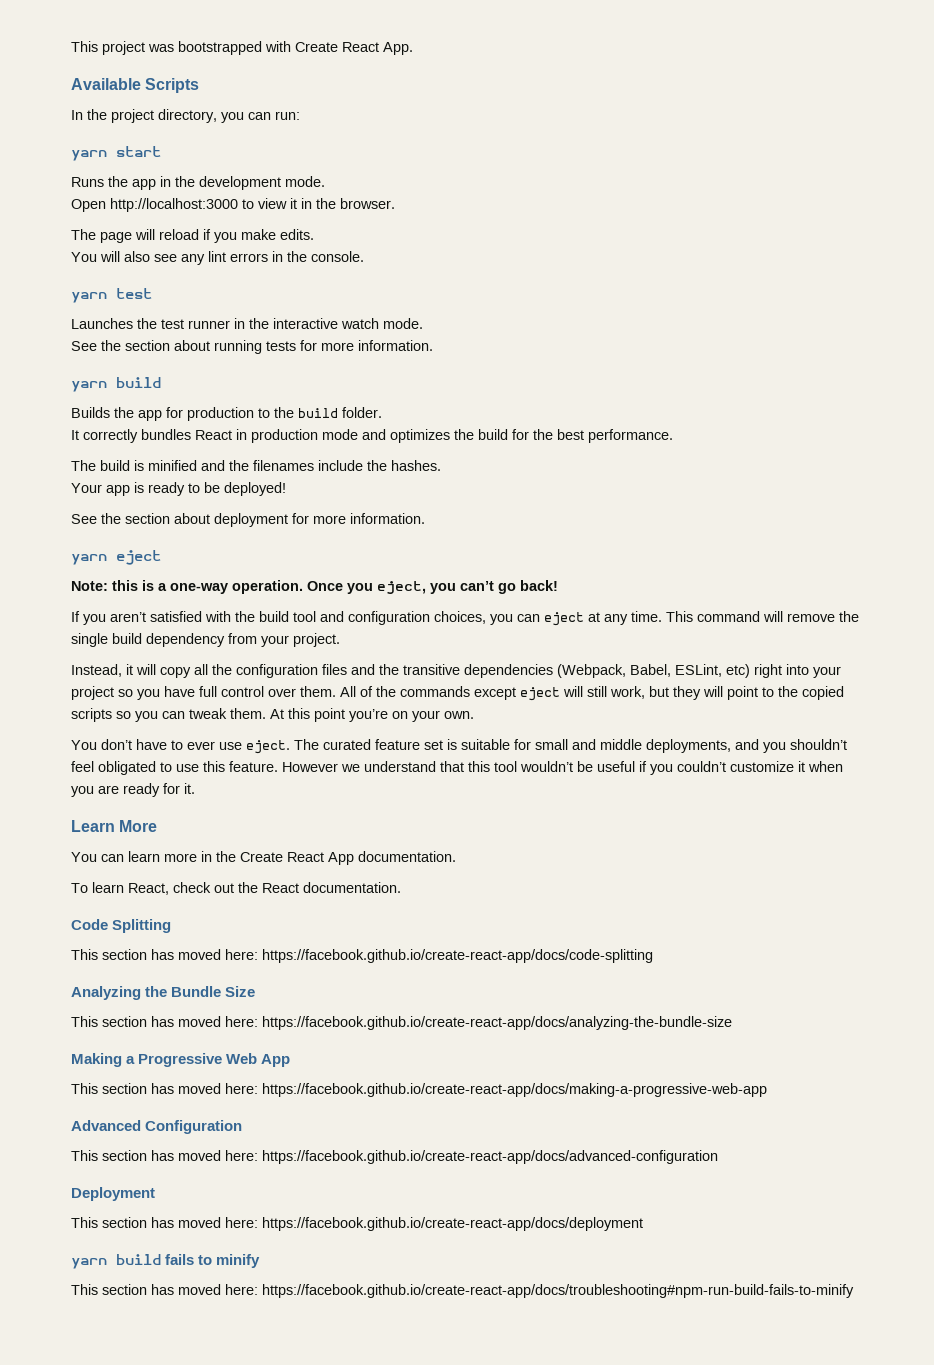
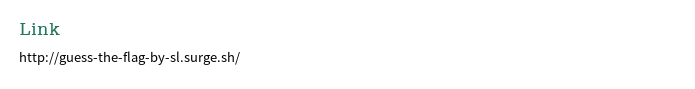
- This project was bootstrapped with Create React App.
- Available Scripts
- In the project directory, you can run:
- yarn start
- Runs the app in the development mode.
- Open http://localhost:3000 to view it in the browser.
- The page will reload if you make edits.
- You will also see any lint errors in the console.
- yarn test
- Launches the test runner in the interactive watch mode.
- See the section about running tests for more information.
- yarn build
- Builds the app for production to the build folder.
- It correctly bundles React in production mode and optimizes the build for the best performance.
- The build is minified and the filenames include the hashes.
- Your app is ready to be deployed!
- See the section about deployment for more information.
- yarn eject
- Note: this is a one-way operation. Once you eject, you can’t go back!
- If you aren’t satisfied with the build tool and configuration choices, you can eject at any time. This command will remove the single build dependency from your project.
- Instead, it will copy all the configuration files and the transitive dependencies (Webpack, Babel, ESLint, etc) right into your project so you have full control over them. All of the commands except eject will still work, but they will point to the copied scripts so you can tweak them. At this point you’re on your own.
- You don’t have to ever use eject. The curated feature set is suitable for small and middle deployments, and you shouldn’t feel obligated to use this feature. However we understand that this tool wouldn’t be useful if you couldn’t customize it when you are ready for it.
- Learn More
- You can learn more in the Create React App documentation.
- To learn React, check out the React documentation.
- Code Splitting
- This section has moved here: https://facebook.github.io/create-react-app/docs/code-splitting
- Analyzing the Bundle Size
- This section has moved here: https://facebook.github.io/create-react-app/docs/analyzing-the-bundle-size
- Making a Progressive Web App
- This section has moved here: https://facebook.github.io/create-react-app/docs/making-a-progressive-web-app
- Advanced Configuration
- This section has moved here: https://facebook.github.io/create-react-app/docs/advanced-configuration
- Deployment
- This section has moved here: https://facebook.github.io/create-react-app/docs/deployment
- yarn build fails to minify
- This section has moved here: https://facebook.github.io/create-react-app/docs/troubleshooting#npm-run-build-fails-to-minify
+ Link
+ http://guess-the-flag-by-sl.surge.sh/

